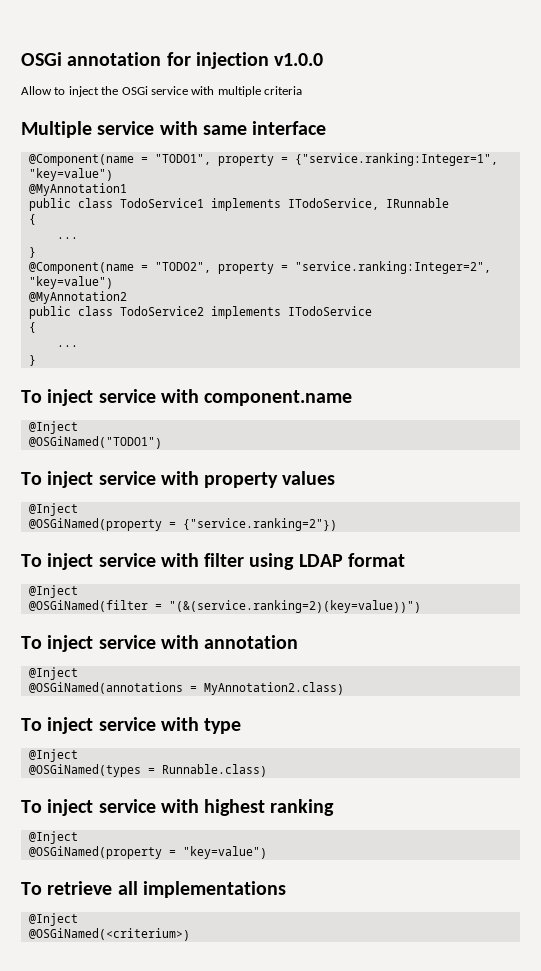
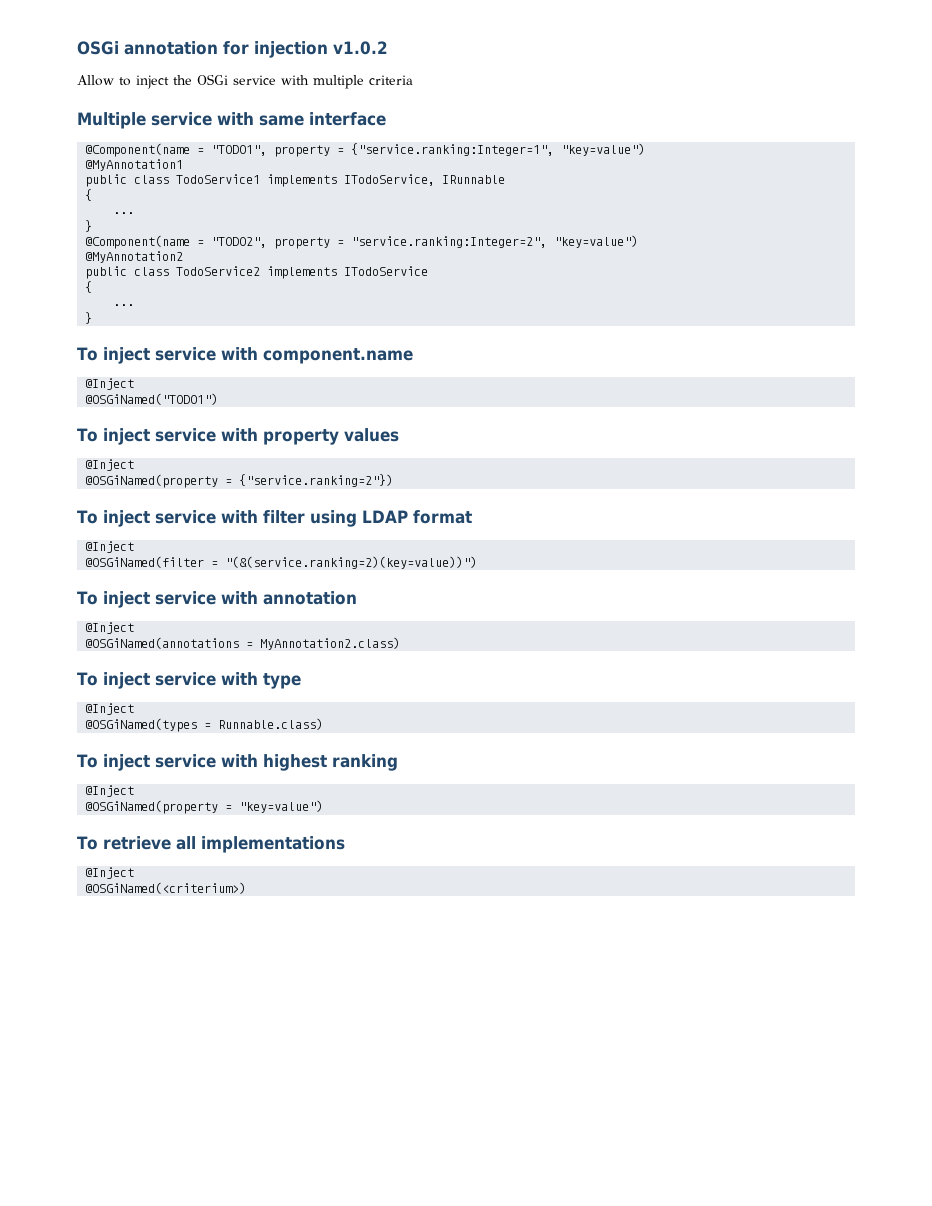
- OSGi annotation for injection v1.0.0
+ OSGi annotation for injection v1.0.2

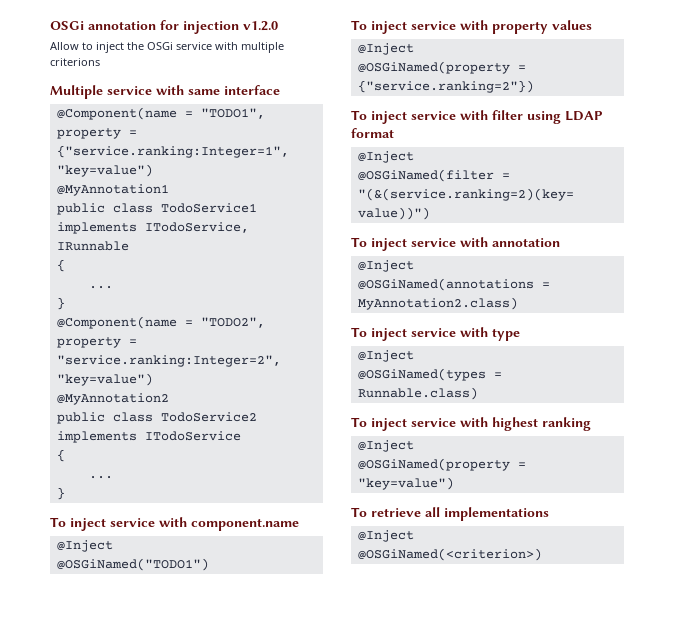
- OSGi annotation for injection v1.0.2
+ OSGi annotation for injection v1.2.0
- Allow to inject the OSGi service with multiple criteria
+ Allow to inject the OSGi service with multiple criterions
- @OSGiNamed(<criterium>)
+ @OSGiNamed(<criterion>)

